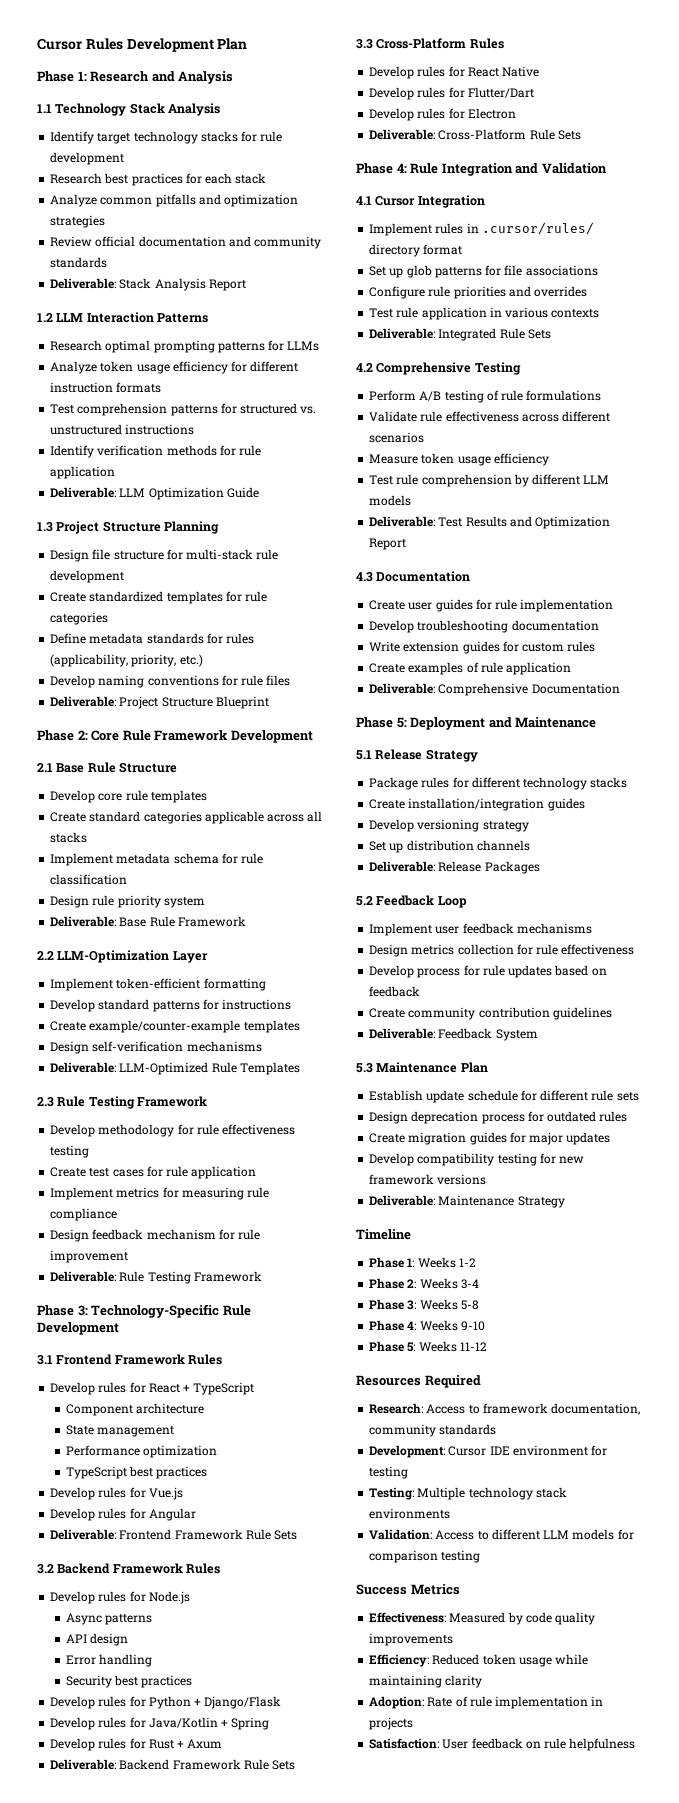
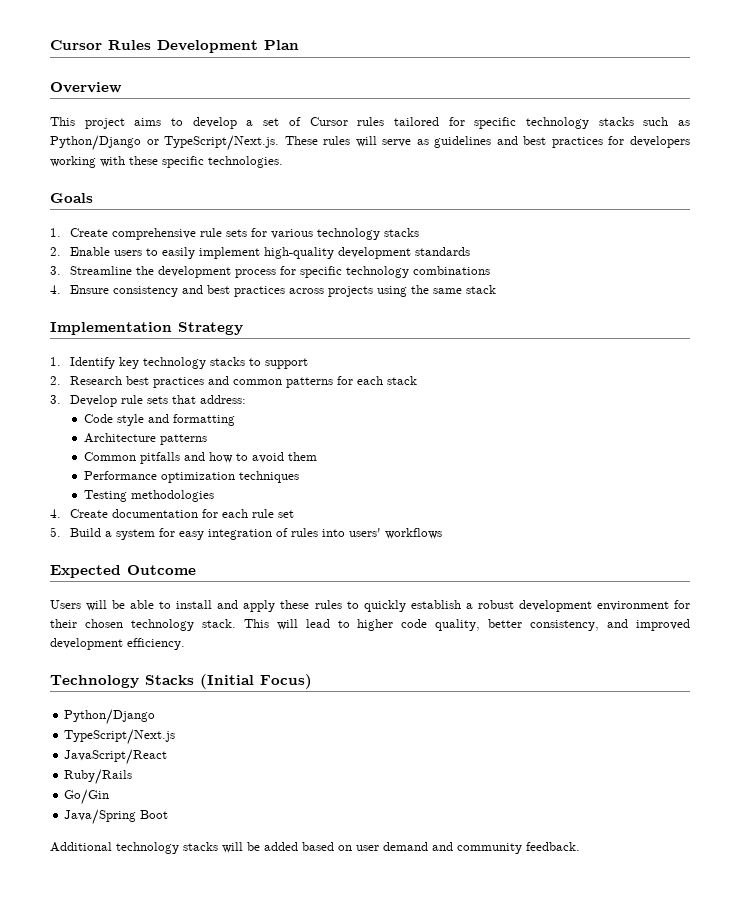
- Phase 1: Research and Analysis
- 1.1 Technology Stack Analysis
- Identify target technology stacks for rule development
- Research best practices for each stack
- Analyze common pitfalls and optimization strategies
- Review official documentation and community standards
- Deliverable: Stack Analysis Report
- 1.2 LLM Interaction Patterns
- Research optimal prompting patterns for LLMs
- Analyze token usage efficiency for different instruction formats
- Test comprehension patterns for structured vs. unstructured instructions
- Identify verification methods for rule application
- Deliverable: LLM Optimization Guide
- 1.3 Project Structure Planning
- Design file structure for multi-stack rule development
- Create standardized templates for rule categories
- Define metadata standards for rules (applicability, priority, etc.)
- Develop naming conventions for rule files
- Deliverable: Project Structure Blueprint
- Phase 2: Core Rule Framework Development
- 2.1 Base Rule Structure
- Develop core rule templates
- Create standard categories applicable across all stacks
- Implement metadata schema for rule classification
- Design rule priority system
- Deliverable: Base Rule Framework
- 2.2 LLM-Optimization Layer
- Implement token-efficient formatting
- Develop standard patterns for instructions
- Create example/counter-example templates
- Design self-verification mechanisms
- Deliverable: LLM-Optimized Rule Templates
- 2.3 Rule Testing Framework
- Develop methodology for rule effectiveness testing
- Create test cases for rule application
- Implement metrics for measuring rule compliance
- Design feedback mechanism for rule improvement
- Deliverable: Rule Testing Framework
- Phase 3: Technology-Specific Rule Development
- 3.1 Frontend Framework Rules
- Develop rules for React + TypeScript
- Component architecture
- State management
- Performance optimization
- TypeScript best practices
- Develop rules for Vue.js
- Develop rules for Angular
- Deliverable: Frontend Framework Rule Sets
- 3.2 Backend Framework Rules
- Develop rules for Node.js
- Async patterns
- API design
- Error handling
- Security best practices
- Develop rules for Python + Django/Flask
- Develop rules for Java/Kotlin + Spring
- Develop rules for Rust + Axum
- Deliverable: Backend Framework Rule Sets
- 3.3 Cross-Platform Rules
- Develop rules for React Native
- Develop rules for Flutter/Dart
- Develop rules for Electron
- Deliverable: Cross-Platform Rule Sets
- Phase 4: Rule Integration and Validation
- 4.1 Cursor Integration
- Implement rules in .cursor/rules/ directory format
- Set up glob patterns for file associations
- Configure rule priorities and overrides
- Test rule application in various contexts
- Deliverable: Integrated Rule Sets
- 4.2 Comprehensive Testing
- Perform A/B testing of rule formulations
- Validate rule effectiveness across different scenarios
- Measure token usage efficiency
- Test rule comprehension by different LLM models
- Deliverable: Test Results and Optimization Report
- 4.3 Documentation
- Create user guides for rule implementation
- Develop troubleshooting documentation
- Write extension guides for custom rules
- Create examples of rule application
- Deliverable: Comprehensive Documentation
- Phase 5: Deployment and Maintenance
- 5.1 Release Strategy
- Package rules for different technology stacks
- Create installation/integration guides
- Develop versioning strategy
- Set up distribution channels
- Deliverable: Release Packages
- 5.2 Feedback Loop
- Implement user feedback mechanisms
- Design metrics collection for rule effectiveness
- Develop process for rule updates based on feedback
- Create community contribution guidelines
- Deliverable: Feedback System
- 5.3 Maintenance Plan
- Establish update schedule for different rule sets
- Design deprecation process for outdated rules
- Create migration guides for major updates
- Develop compatibility testing for new framework versions
- Deliverable: Maintenance Strategy
- Timeline
- Phase 1: Weeks 1-2
- Phase 2: Weeks 3-4
- Phase 3: Weeks 5-8
- Phase 4: Weeks 9-10
- Phase 5: Weeks 11-12
- Resources Required
- Research: Access to framework documentation, community standards
- Development: Cursor IDE environment for testing
- Testing: Multiple technology stack environments
- Validation: Access to different LLM models for comparison testing
- Success Metrics
- Effectiveness: Measured by code quality improvements
- Efficiency: Reduced token usage while maintaining clarity
- Adoption: Rate of rule implementation in projects
- Satisfaction: User feedback on rule helpfulness
+ Overview
+ This project aims to develop a set of Cursor rules tailored for specific technology stacks such as Python/Django or TypeScript/Next.js. These rules will serve as guidelines and best practices for developers working with these specific technologies.
+ Goals
+ 1. Create comprehensive rule sets for various technology stacks
+ 2. Enable users to easily implement high-quality development standards
+ 3. Streamline the development process for specific technology combinations
+ 4. Ensure consistency and best practices across projects using the same stack
+ Implementation Strategy
+ 1. Identify key technology stacks to support
+ 2. Research best practices and common patterns for each stack
+ 3. Develop rule sets that address:
+ Code style and formatting
+ Architecture patterns
+ Common pitfalls and how to avoid them
+ Performance optimization techniques
+ Testing methodologies
+ 4. Create documentation for each rule set
+ 5. Build a system for easy integration of rules into users' workflows
+ Expected Outcome
+ Users will be able to install and apply these rules to quickly establish a robust development environment for their chosen technology stack. This will lead to higher code quality, better consistency, and improved development efficiency.
+ Technology Stacks (Initial Focus)
+ Python/Django
+ TypeScript/Next.js
+ JavaScript/React
+ Ruby/Rails
+ Go/Gin
+ Java/Spring Boot
+ Additional technology stacks will be added based on user demand and community feedback.

